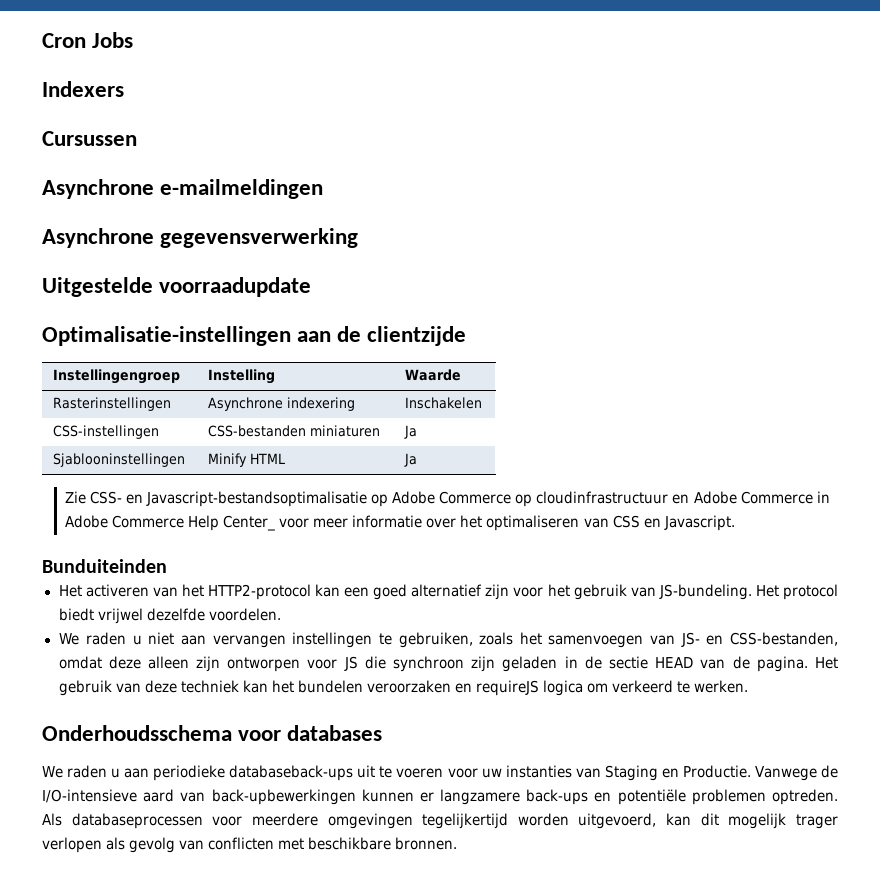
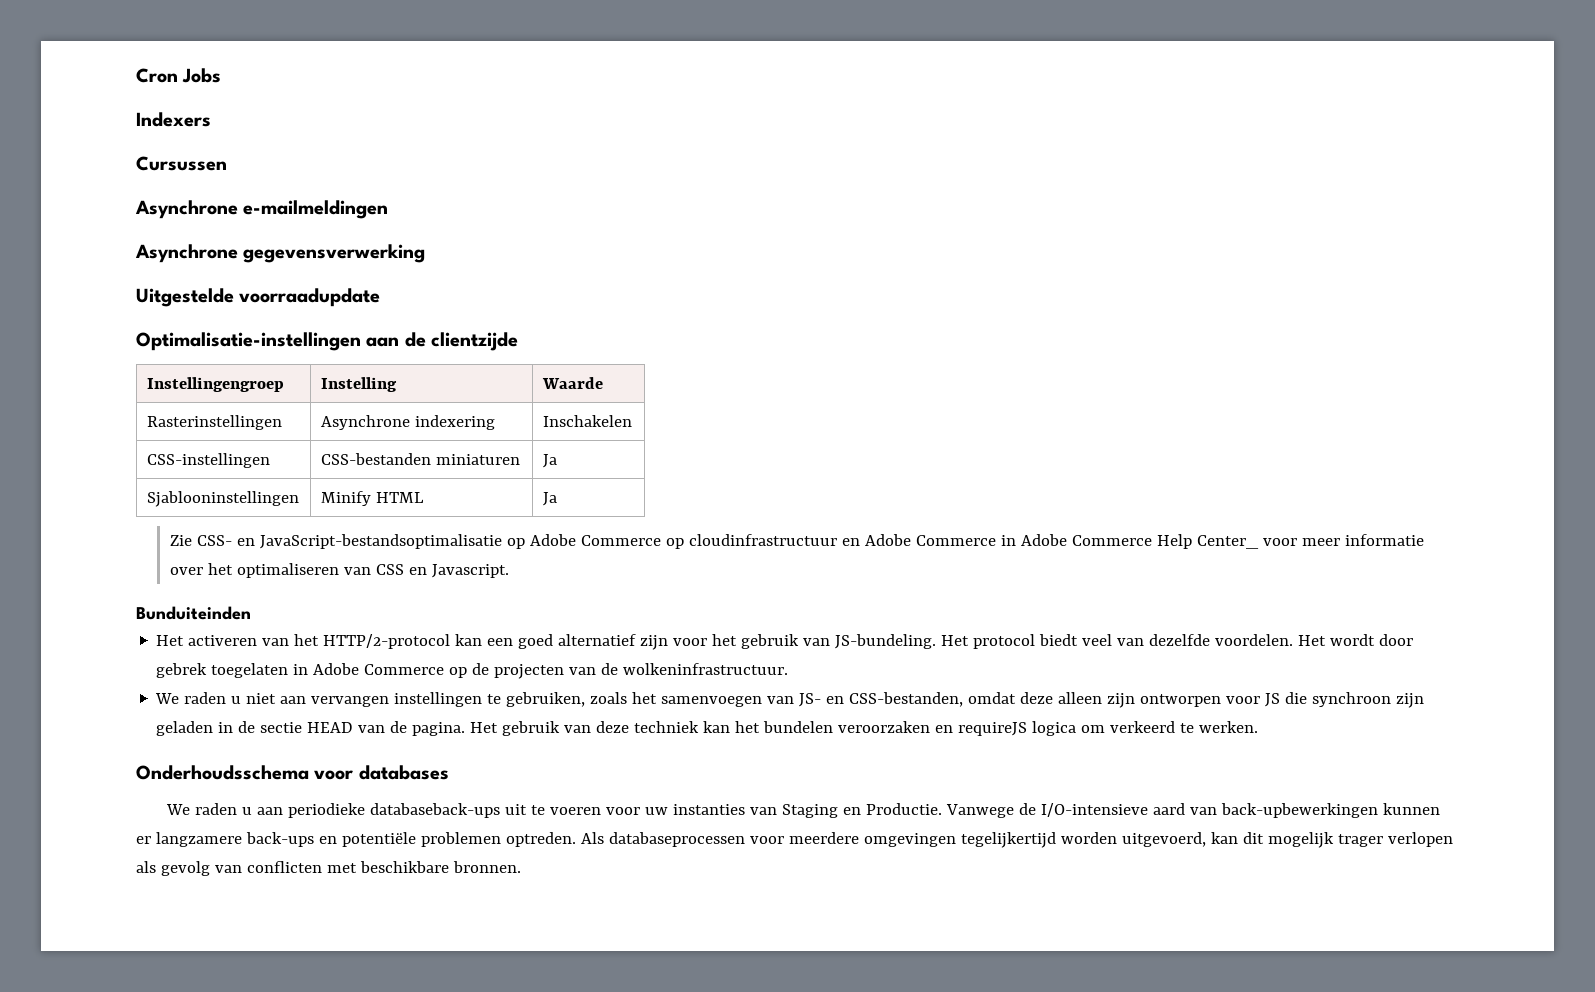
- Zie CSS- en Javascript-bestandsoptimalisatie op Adobe Commerce op cloudinfrastructuur en Adobe Commerce in Adobe Commerce Help Center_ voor meer informatie over het optimaliseren van CSS en Javascript.
+ Zie CSS- en JavaScript-bestandsoptimalisatie op Adobe Commerce op cloudinfrastructuur en Adobe Commerce in Adobe Commerce Help Center_ voor meer informatie over het optimaliseren van CSS en Javascript.
- Het activeren van het HTTP2-protocol kan een goed alternatief zijn voor het gebruik van JS-bundeling.
+ Het activeren van het HTTP/2-protocol kan een goed alternatief zijn voor het gebruik van JS-bundeling.
- Het protocol biedt vrijwel dezelfde voordelen.
+ Het protocol biedt veel van dezelfde voordelen. Het wordt door gebrek toegelaten in Adobe Commerce op de projecten van de wolkeninfrastructuur.

